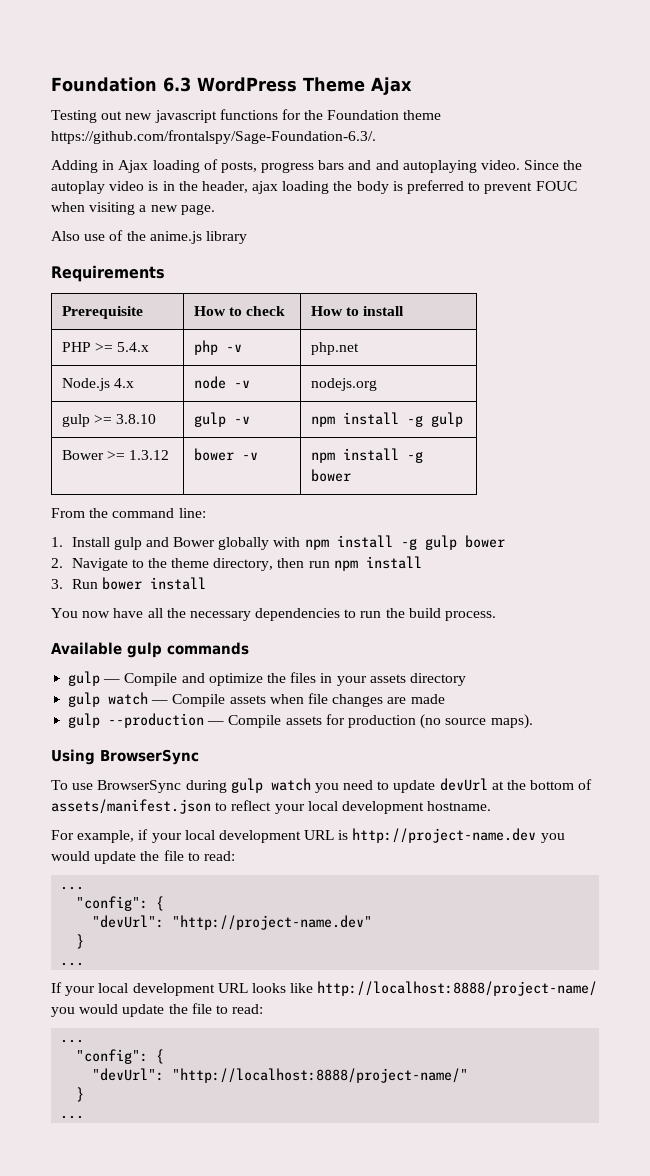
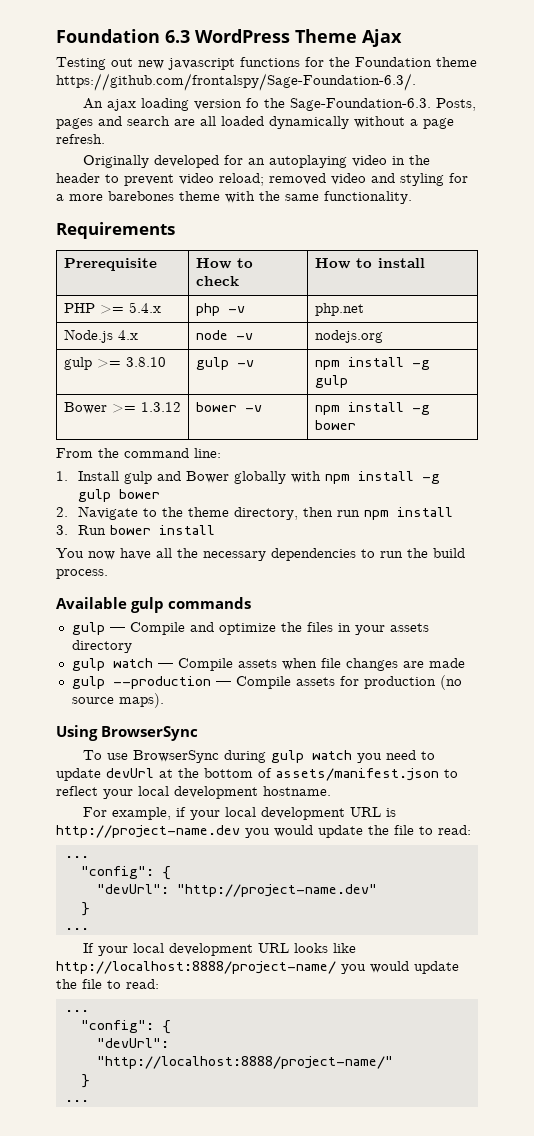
- Adding in Ajax loading of posts, progress bars and and autoplaying video. Since the autoplay video is in the header, ajax loading the body is preferred to prevent FOUC when visiting a new page.
- Also use of the anime.js library
+ An ajax loading version fo the Sage-Foundation-6.3. Posts, pages and search are all loaded dynamically without a page refresh.
+ Originally developed for an autoplaying video in the header to prevent video reload; removed video and styling for a more barebones theme with the same functionality.

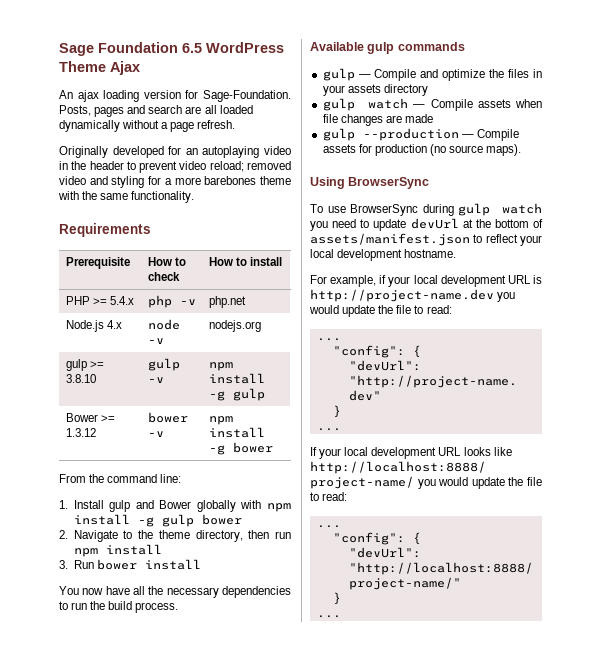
- Foundation 6.3 WordPress Theme Ajax
+ Sage Foundation 6.5 WordPress Theme Ajax
- Testing out new javascript functions for the Foundation theme https://github.com/frontalspy/Sage-Foundation-6.3/.
- An ajax loading version fo the Sage-Foundation-6.3. Posts, pages and search are all loaded dynamically without a page refresh.
+ An ajax loading version for Sage-Foundation. Posts, pages and search are all loaded dynamically without a page refresh.

